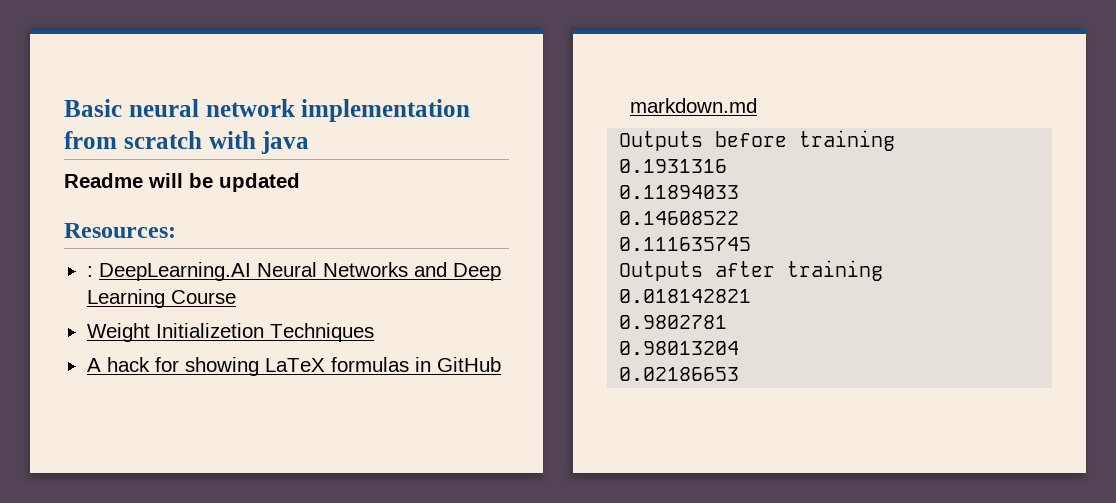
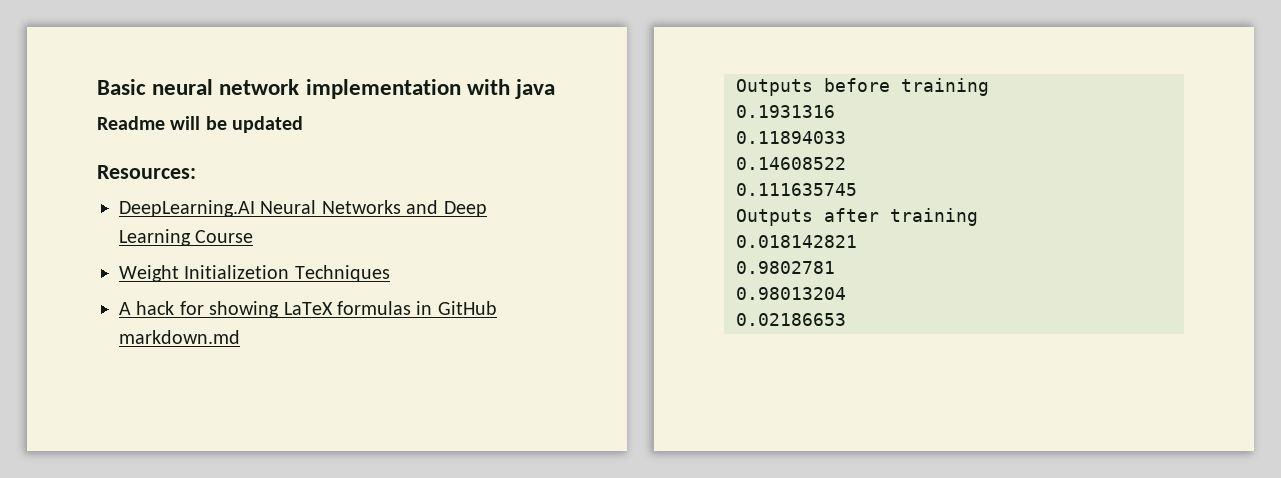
- Basic neural network implementation from scratch with java
+ Basic neural network implementation with java
- : DeepLearning.AI Neural Networks and Deep Learning Course
+ DeepLearning.AI Neural Networks and Deep Learning Course

